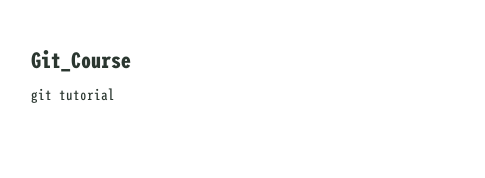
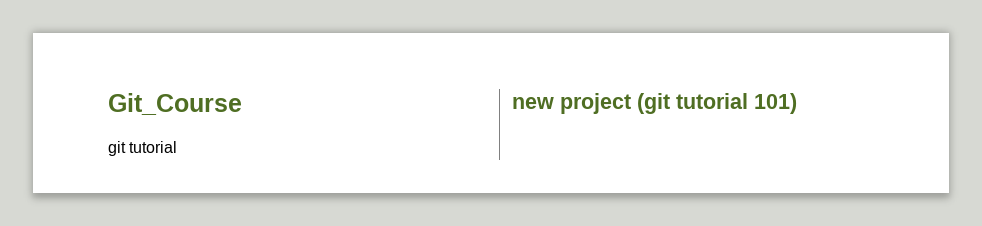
+ new project (git tutorial 101)

